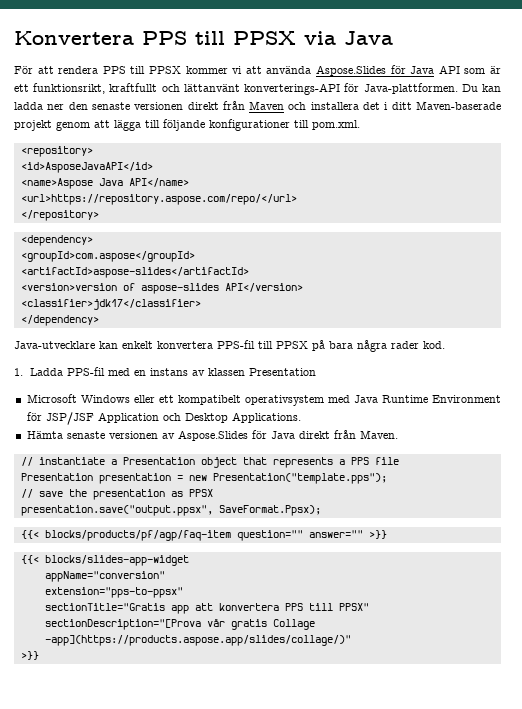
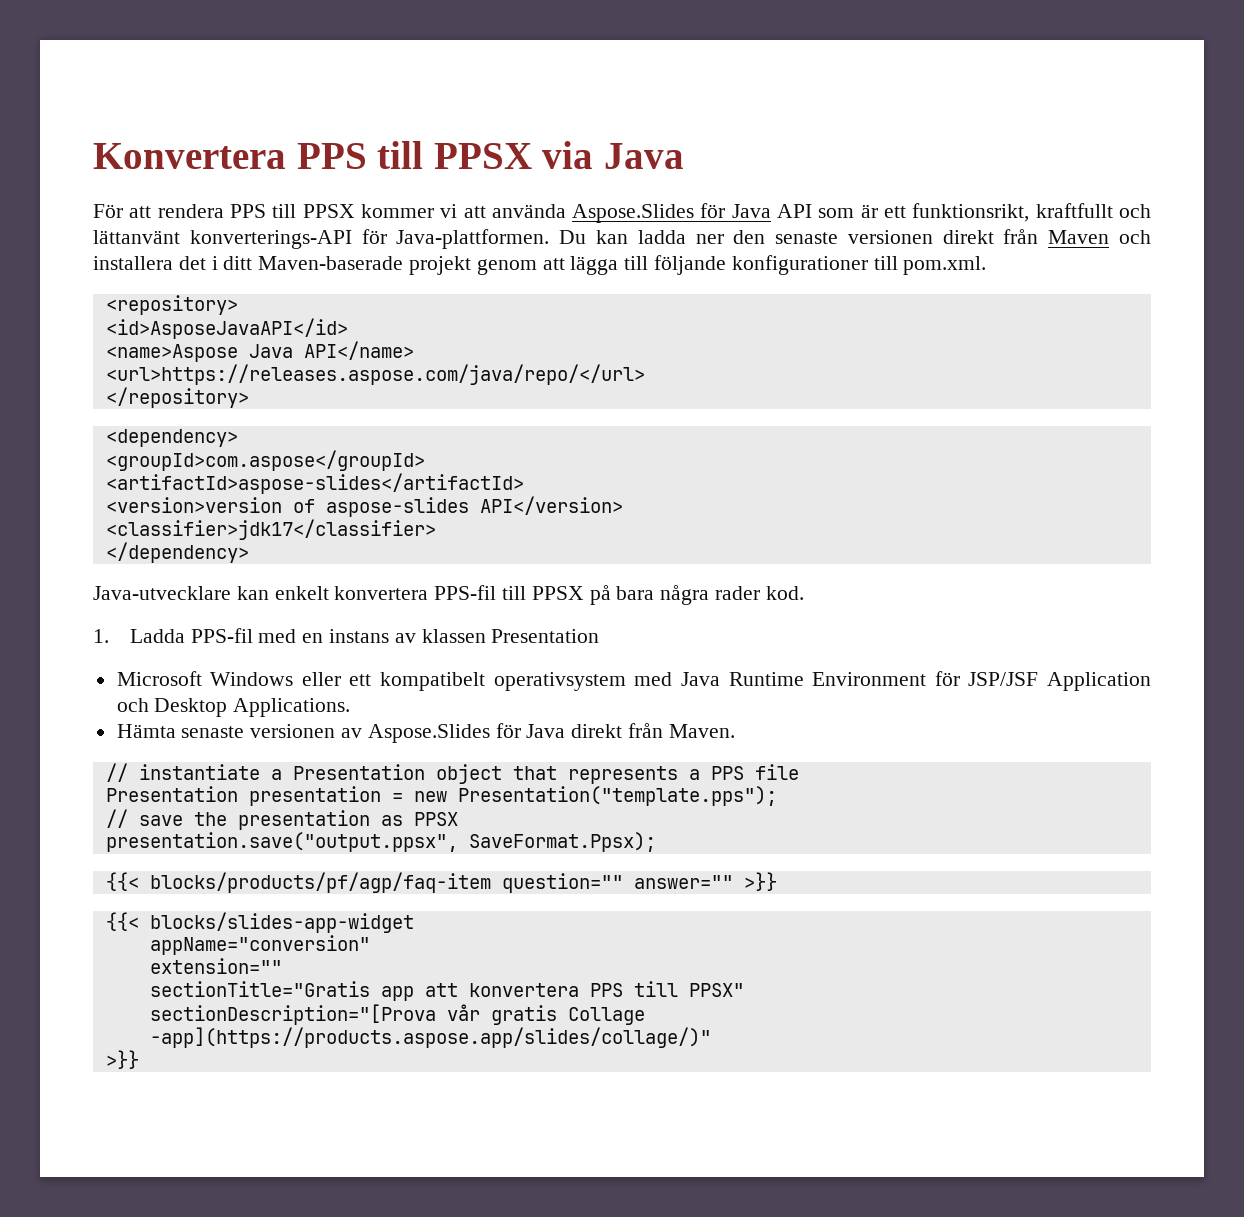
- <url>https://repository.aspose.com/repo/</url>
+ <url>https://releases.aspose.com/java/repo/</url>
- extension="pps-to-ppsx"
+ extension=""

